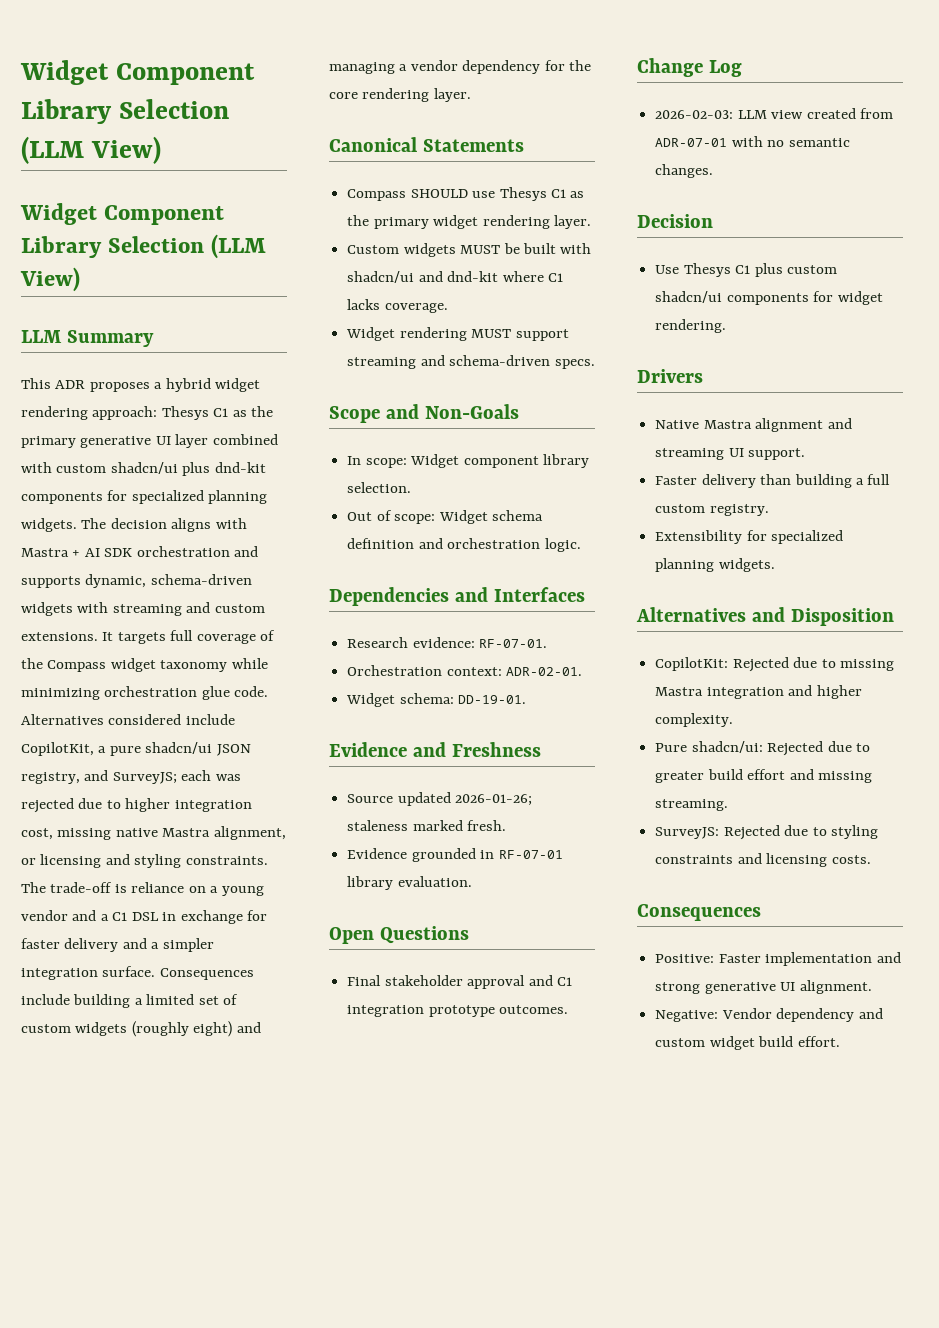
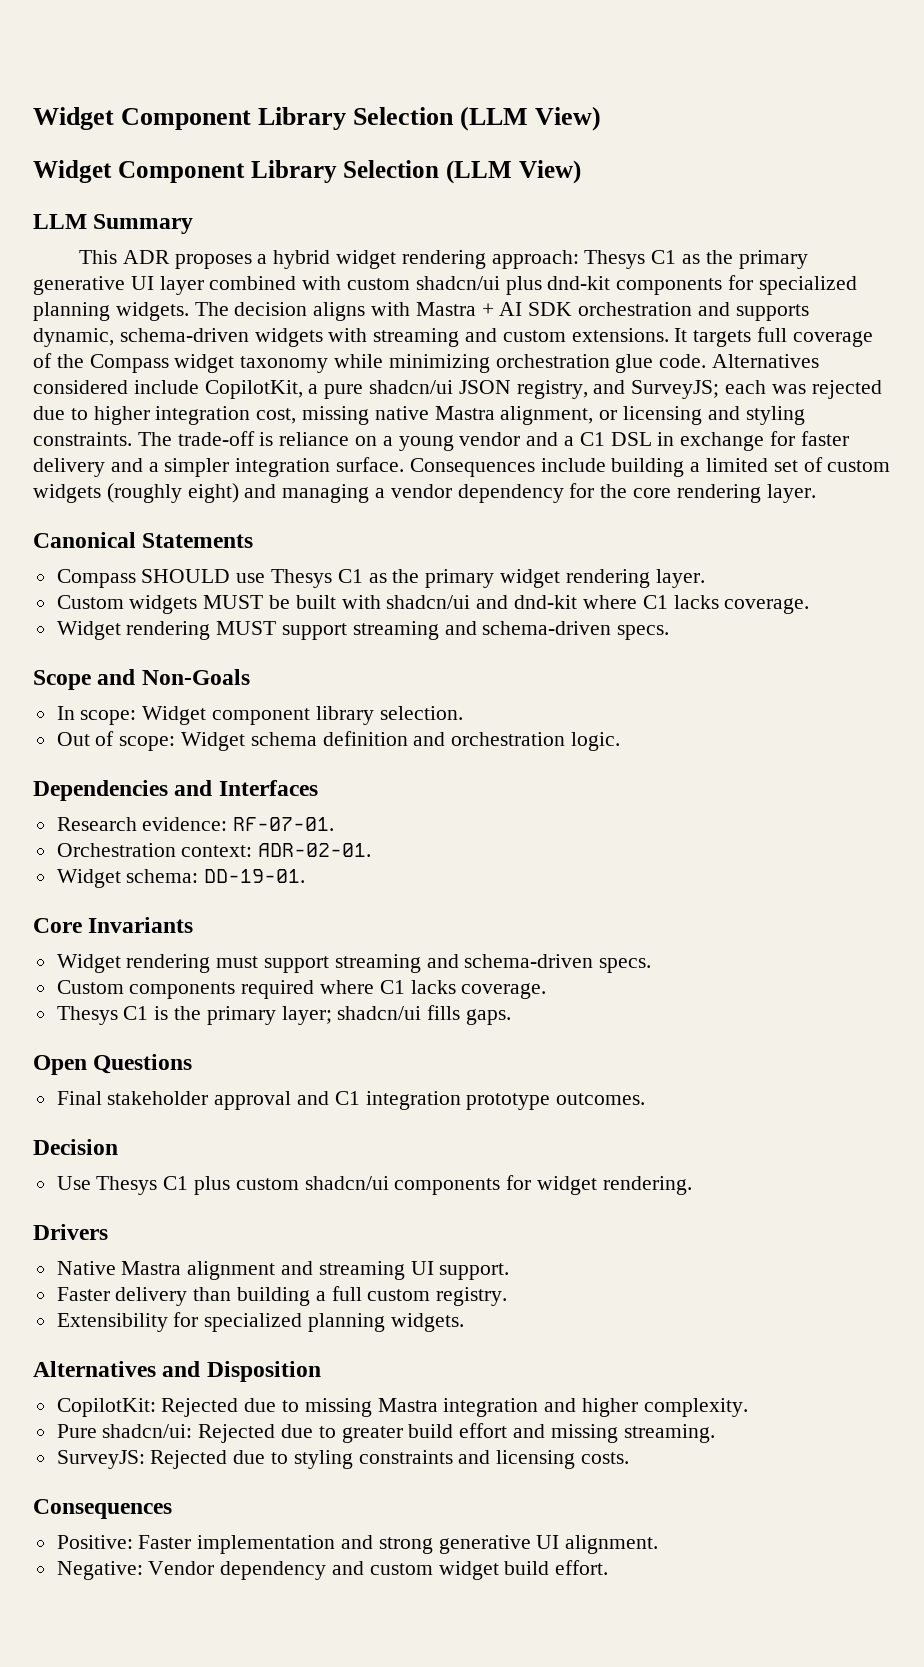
- Evidence and Freshness
- Source updated 2026-01-26; staleness marked fresh.
- Evidence grounded in RF-07-01 library evaluation.
+ Core Invariants
+ Widget rendering must support streaming and schema-driven specs.
+ Custom components required where C1 lacks coverage.
+ Thesys C1 is the primary layer; shadcn/ui fills gaps.
- Change Log
- 2026-02-03: LLM view created from ADR-07-01 with no semantic changes.

